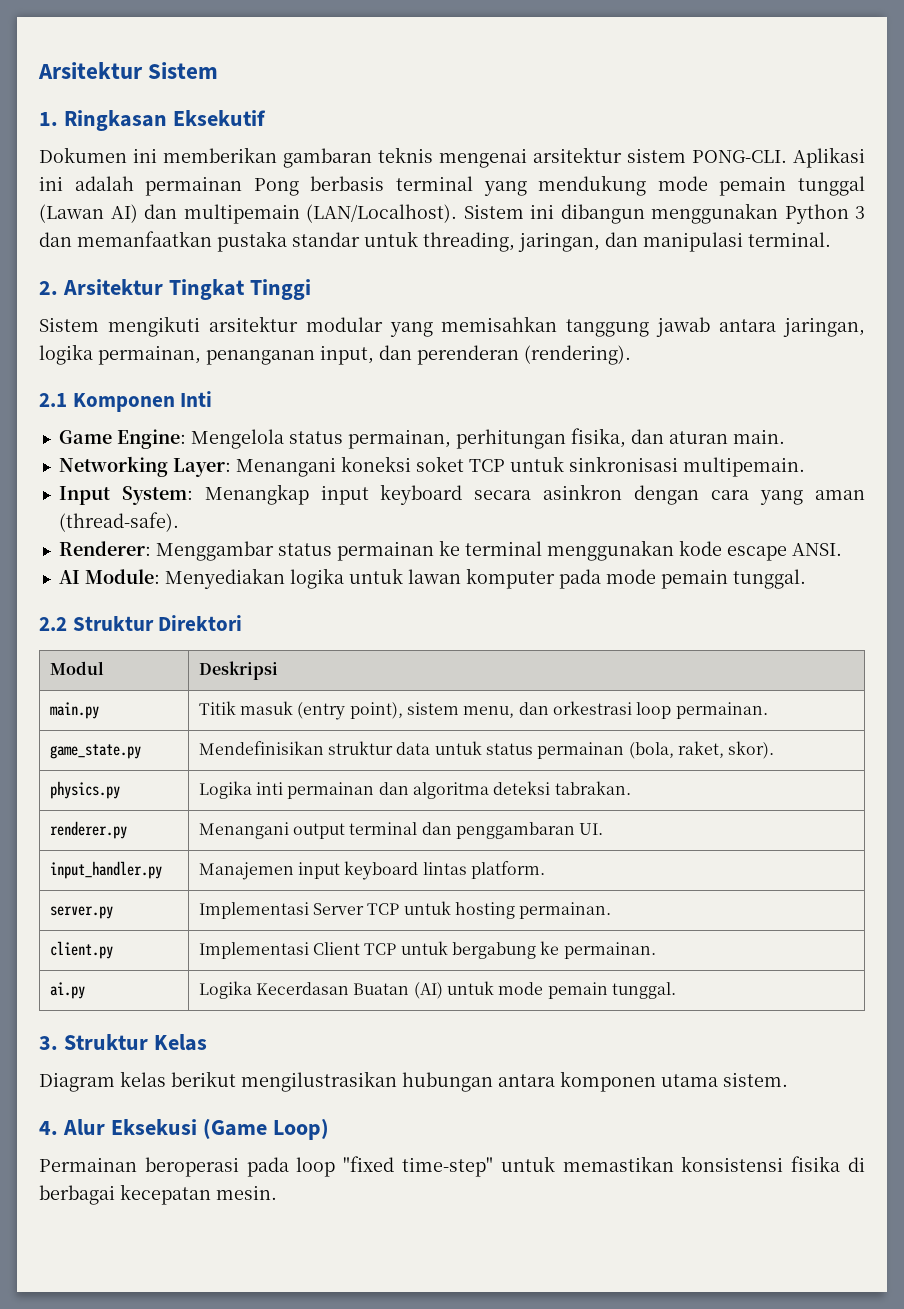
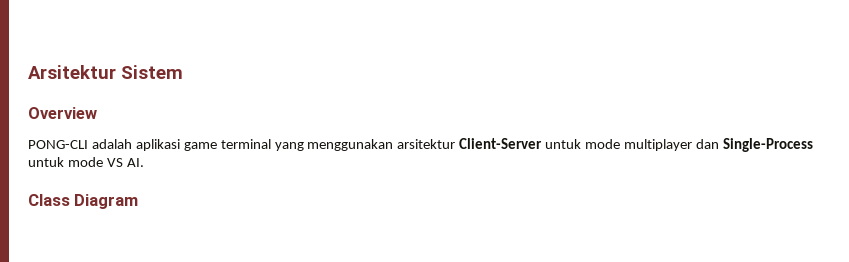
- 1. Ringkasan Eksekutif
- Dokumen ini memberikan gambaran teknis mengenai arsitektur sistem PONG-CLI. Aplikasi ini adalah permainan Pong berbasis terminal yang mendukung mode pemain tunggal (Lawan AI) dan multipemain (LAN/Localhost). Sistem ini dibangun menggunakan Python 3 dan memanfaatkan pustaka standar untuk threading, jaringan, dan manipulasi terminal.
- 2. Arsitektur Tingkat Tinggi
- Sistem mengikuti arsitektur modular yang memisahkan tanggung jawab antara jaringan, logika permainan, penanganan input, dan perenderan (rendering).
- 2.1 Komponen Inti
- Game Engine: Mengelola status permainan, perhitungan fisika, dan aturan main.
- Networking Layer: Menangani koneksi soket TCP untuk sinkronisasi multipemain.
- Input System: Menangkap input keyboard secara asinkron dengan cara yang aman (thread-safe).
- Renderer: Menggambar status permainan ke terminal menggunakan kode escape ANSI.
- AI Module: Menyediakan logika untuk lawan komputer pada mode pemain tunggal.
- 2.2 Struktur Direktori
- Modul | Deskripsi
- main.py | Titik masuk (entry point), sistem menu, dan orkestrasi loop permainan.
- game_state.py | Mendefinisikan struktur data untuk status permainan (bola, raket, skor).
- physics.py | Logika inti permainan dan algoritma deteksi tabrakan.
- renderer.py | Menangani output terminal dan penggambaran UI.
- input_handler.py | Manajemen input keyboard lintas platform.
- server.py | Implementasi Server TCP untuk hosting permainan.
- client.py | Implementasi Client TCP untuk bergabung ke permainan.
- ai.py | Logika Kecerdasan Buatan (AI) untuk mode pemain tunggal.
- 3. Struktur Kelas
- Diagram kelas berikut mengilustrasikan hubungan antara komponen utama sistem.
- 4. Alur Eksekusi (Game Loop)
- Permainan beroperasi pada loop "fixed time-step" untuk memastikan konsistensi fisika di berbagai kecepatan mesin.
+ Overview
+ PONG-CLI adalah aplikasi game terminal yang menggunakan arsitektur Client-Server untuk mode multiplayer dan Single-Process untuk mode VS AI.
+ Class Diagram

